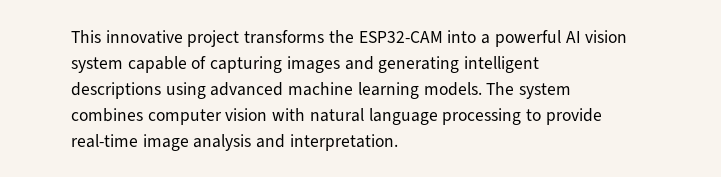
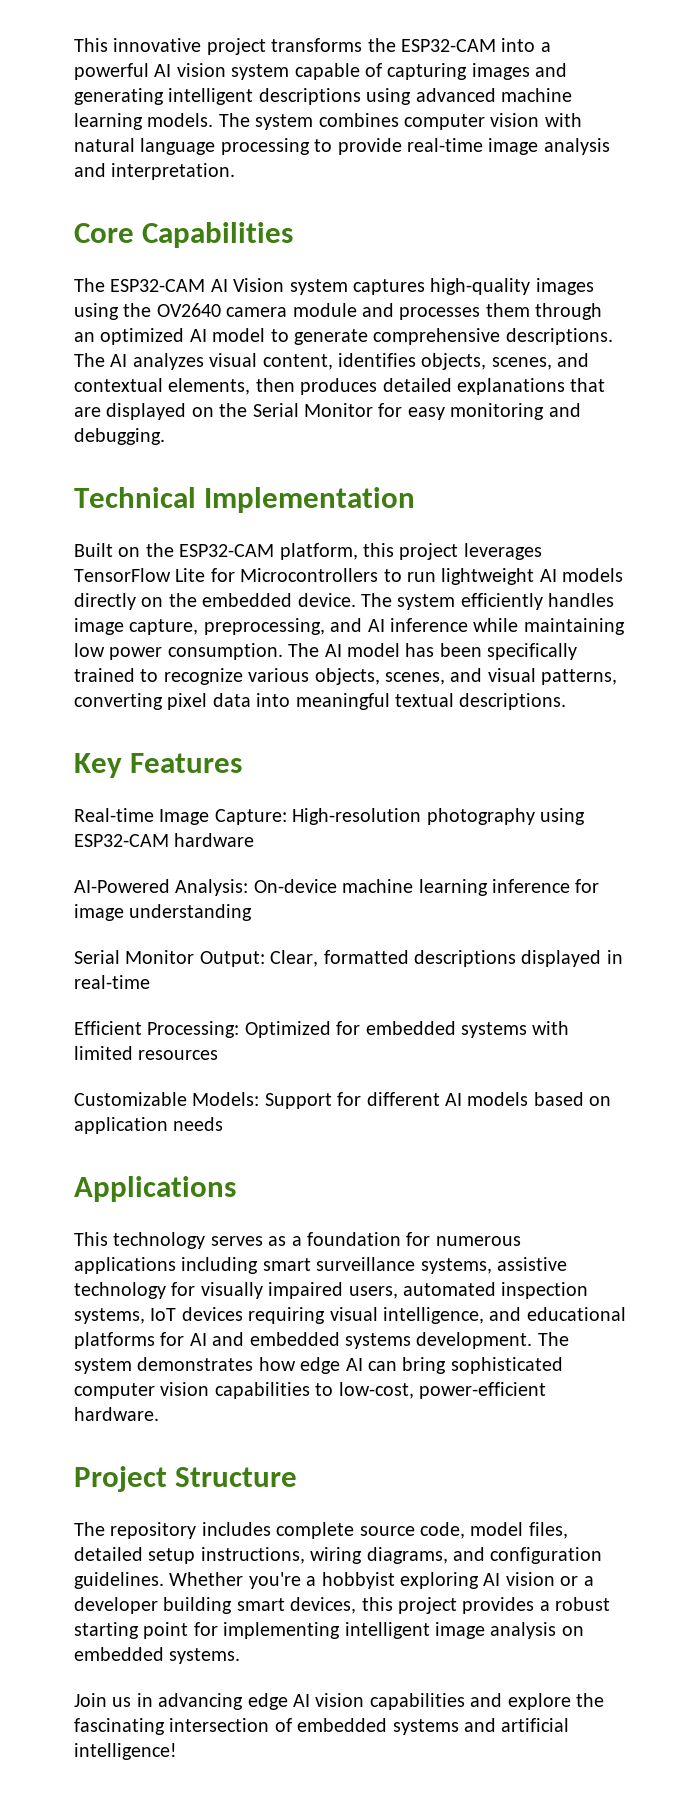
+ Core Capabilities
+ The ESP32-CAM AI Vision system captures high-quality images using the OV2640 camera module and processes them through an optimized AI model to generate comprehensive descriptions. The AI analyzes visual content, identifies objects, scenes, and contextual elements, then produces detailed explanations that are displayed on the Serial Monitor for easy monitoring and debugging.
+ Technical Implementation
+ Built on the ESP32-CAM platform, this project leverages TensorFlow Lite for Microcontrollers to run lightweight AI models directly on the embedded device. The system efficiently handles image capture, preprocessing, and AI inference while maintaining low power consumption. The AI model has been specifically trained to recognize various objects, scenes, and visual patterns, converting pixel data into meaningful textual descriptions.
+ Key Features
+ Real-time Image Capture: High-resolution photography using ESP32-CAM hardware
+ AI-Powered Analysis: On-device machine learning inference for image understanding
+ Serial Monitor Output: Clear, formatted descriptions displayed in real-time
+ Efficient Processing: Optimized for embedded systems with limited resources
+ Customizable Models: Support for different AI models based on application needs
+ Applications
+ This technology serves as a foundation for numerous applications including smart surveillance systems, assistive technology for visually impaired users, automated inspection systems, IoT devices requiring visual intelligence, and educational platforms for AI and embedded systems development. The system demonstrates how edge AI can bring sophisticated computer vision capabilities to low-cost, power-efficient hardware.
+ Project Structure
+ The repository includes complete source code, model files, detailed setup instructions, wiring diagrams, and configuration guidelines. Whether you're a hobbyist exploring AI vision or a developer building smart devices, this project provides a robust starting point for implementing intelligent image analysis on embedded systems.
+ Join us in advancing edge AI vision capabilities and explore the fascinating intersection of embedded systems and artificial intelligence!

